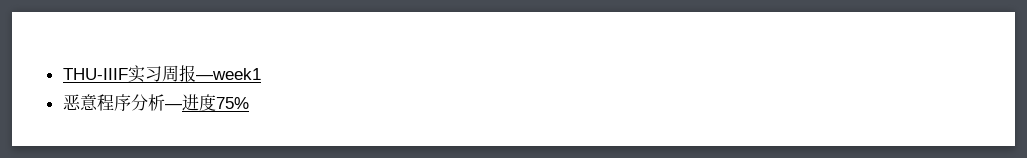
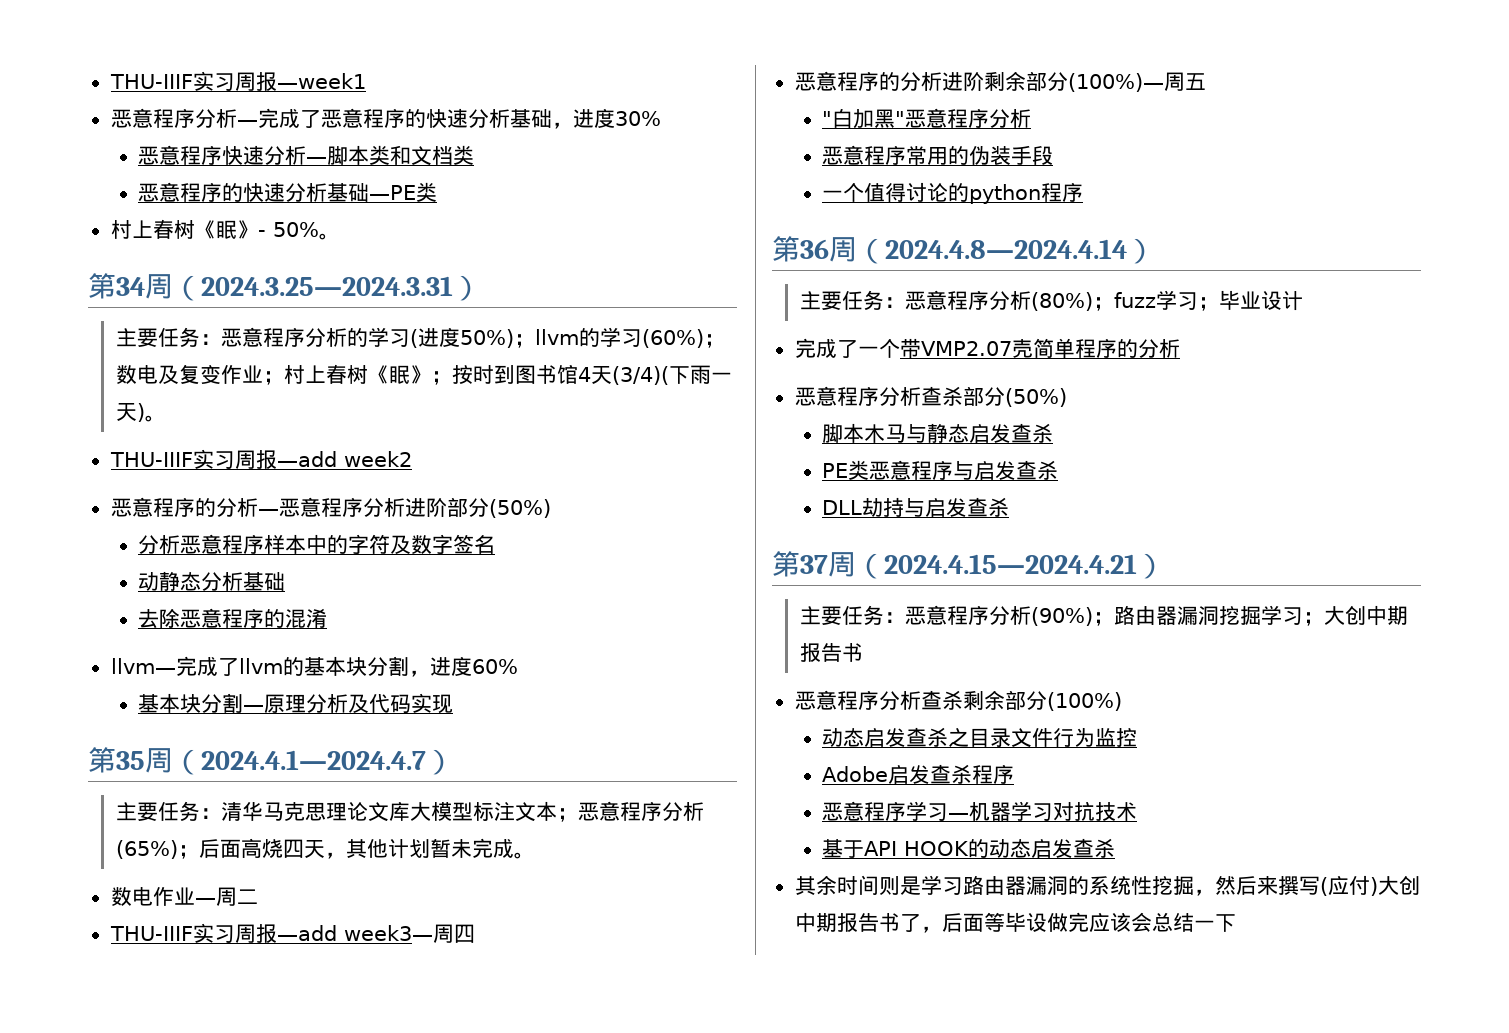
- 恶意程序分析—进度75%
+ 恶意程序分析—完成了恶意程序的快速分析基础，进度30%
+ 恶意程序快速分析—脚本类和文档类
+ 恶意程序的快速分析基础—PE类
+ 村上春树《眠》- 50%。
+ 第34周（2024.3.25—2024.3.31）
+ 主要任务：恶意程序分析的学习(进度50%)；llvm的学习(60%)；数电及复变作业；村上春树《眠》；按时到图书馆4天(3/4)(下雨一天)。
+ THU-IIIF实习周报—add week2
+ 恶意程序的分析—恶意程序分析进阶部分(50%)
+ 分析恶意程序样本中的字符及数字签名
+ 动静态分析基础
+ 去除恶意程序的混淆
+ llvm—完成了llvm的基本块分割，进度60%
+ 基本块分割—原理分析及代码实现
+ 第35周（2024.4.1—2024.4.7）
+ 主要任务：清华马克思理论文库大模型标注文本；恶意程序分析(65%)；后面高烧四天，其他计划暂未完成。
+ 数电作业—周二
+ THU-IIIF实习周报—add week3—周四
+ 恶意程序的分析进阶剩余部分(100%)—周五
+ "白加黑"恶意程序分析
+ 恶意程序常用的伪装手段
+ 一个值得讨论的python程序
+ 第36周（2024.4.8—2024.4.14）
+ 主要任务：恶意程序分析(80%)；fuzz学习；毕业设计
+ 完成了一个带VMP2.07壳简单程序的分析
+ 恶意程序分析查杀部分(50%)
+ 脚本木马与静态启发查杀
+ PE类恶意程序与启发查杀
+ DLL劫持与启发查杀
+ 第37周（2024.4.15—2024.4.21）
+ 主要任务：恶意程序分析(90%)；路由器漏洞挖掘学习；大创中期报告书
+ 恶意程序分析查杀剩余部分(100%)
+ 动态启发查杀之目录文件行为监控
+ Adobe启发查杀程序
+ 恶意程序学习—机器学习对抗技术
+ 基于API HOOK的动态启发查杀
+ 其余时间则是学习路由器漏洞的系统性挖掘，然后来撰写(应付)大创中期报告书了，后面等毕设做完应该会总结一下

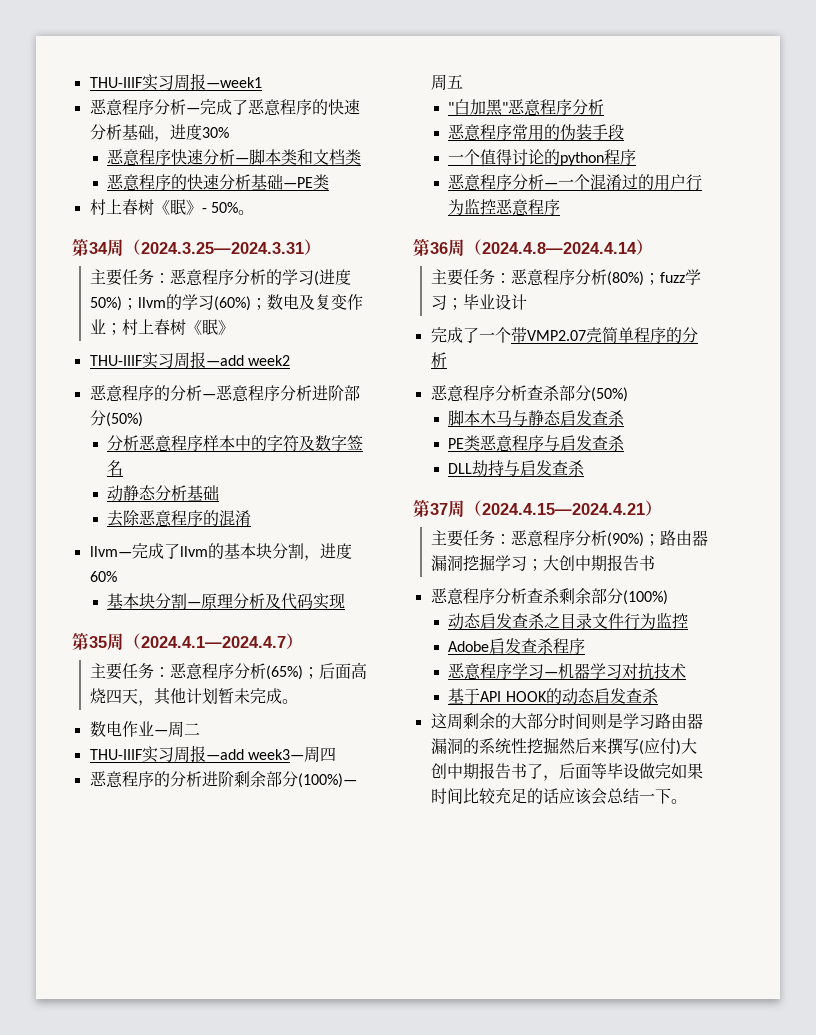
- 主要任务：恶意程序分析的学习(进度50%)；llvm的学习(60%)；数电及复变作业；村上春树《眠》；按时到图书馆4天(3/4)(下雨一天)。
+ 主要任务：恶意程序分析的学习(进度50%)；llvm的学习(60%)；数电及复变作业；村上春树《眠》
- 主要任务：清华马克思理论文库大模型标注文本；恶意程序分析(65%)；后面高烧四天，其他计划暂未完成。
+ 主要任务：恶意程序分析(65%)；后面高烧四天，其他计划暂未完成。
+ 恶意程序分析—一个混淆过的用户行为监控恶意程序
- 其余时间则是学习路由器漏洞的系统性挖掘，然后来撰写(应付)大创中期报告书了，后面等毕设做完应该会总结一下
+ 这周剩余的大部分时间则是学习路由器漏洞的系统性挖掘然后来撰写(应付)大创中期报告书了，后面等毕设做完如果时间比较充足的话应该会总结一下。

